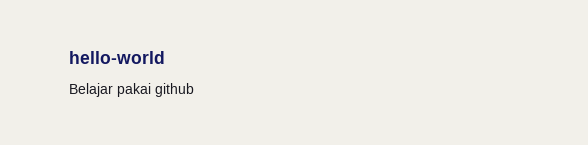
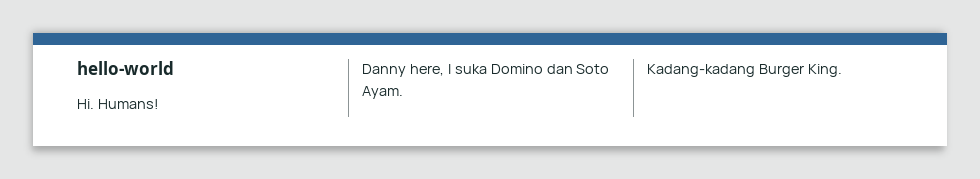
- Belajar pakai github
+ Hi. Humans!
+ Danny here, I suka Domino dan Soto Ayam.
+ Kadang-kadang Burger King.

